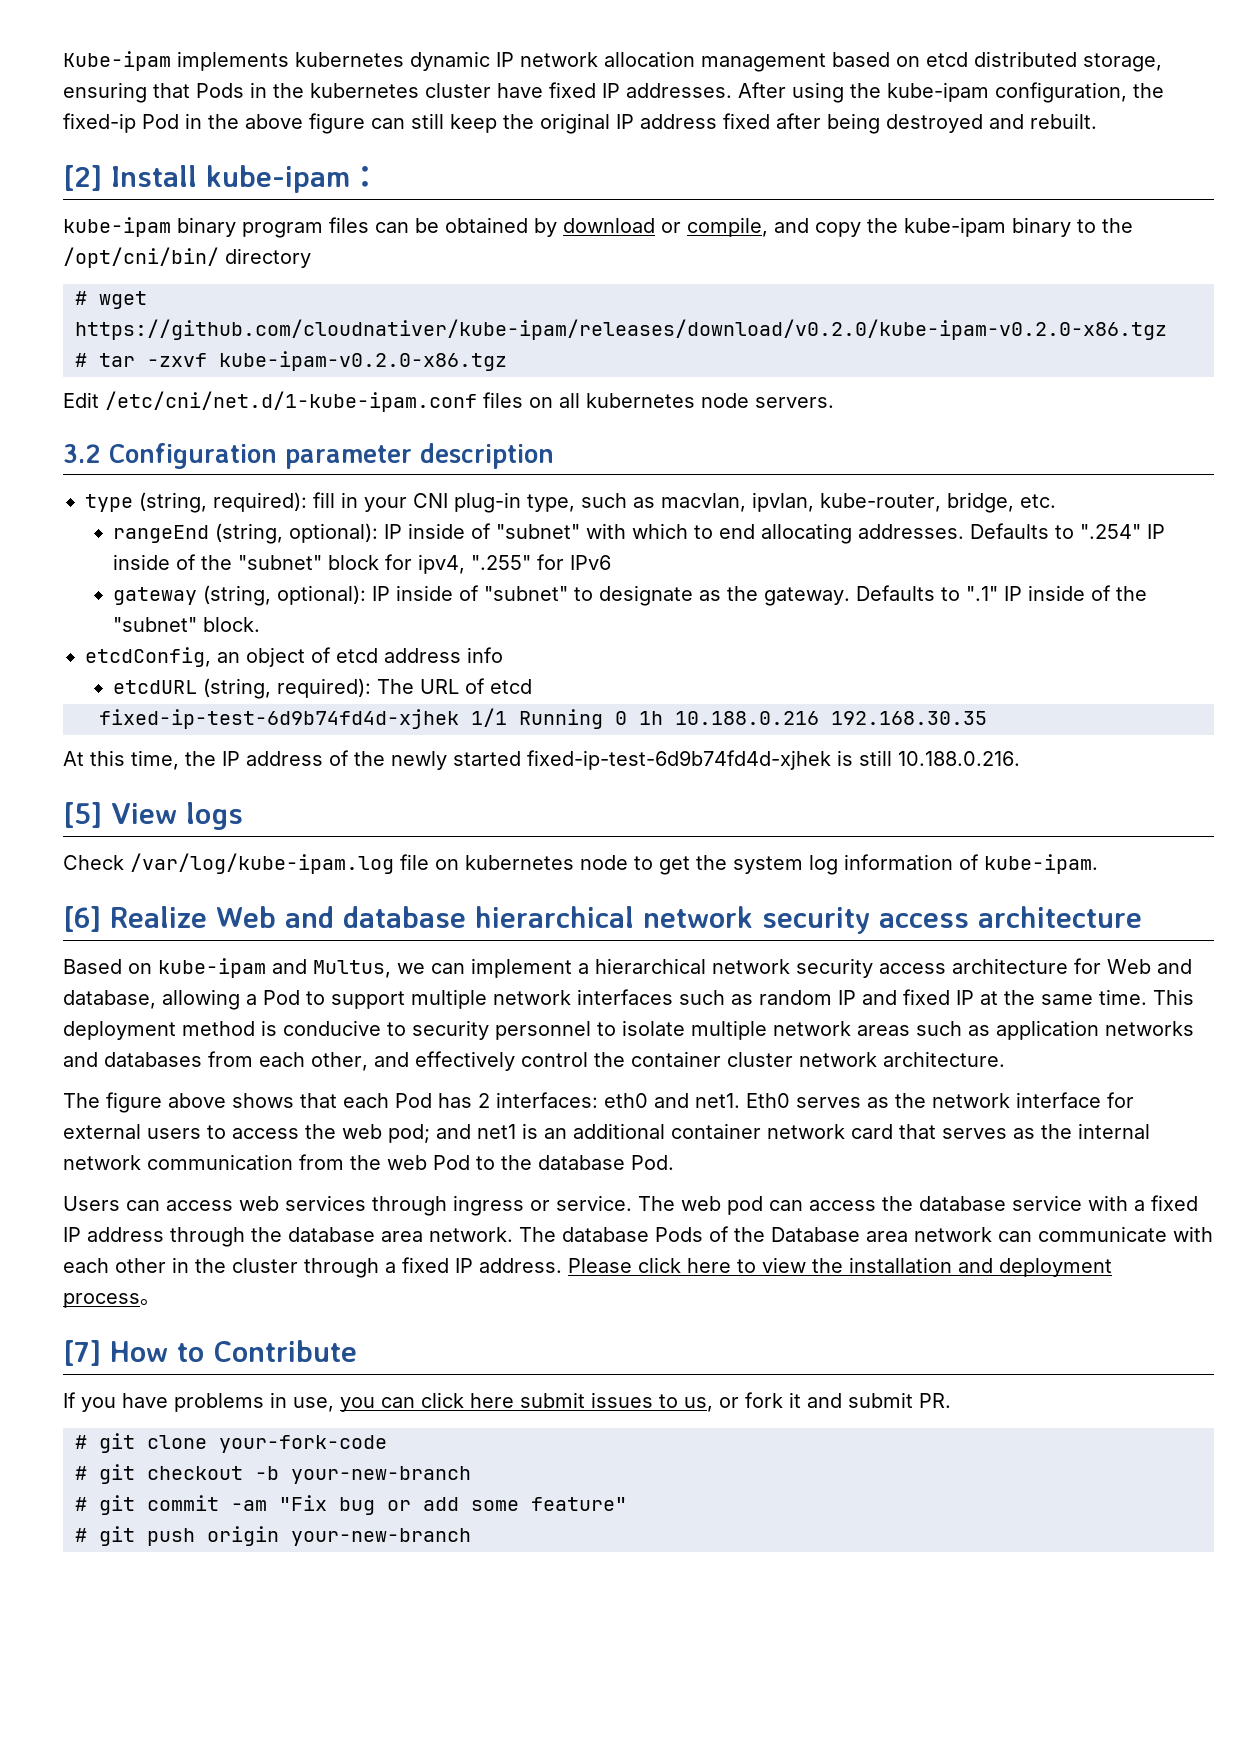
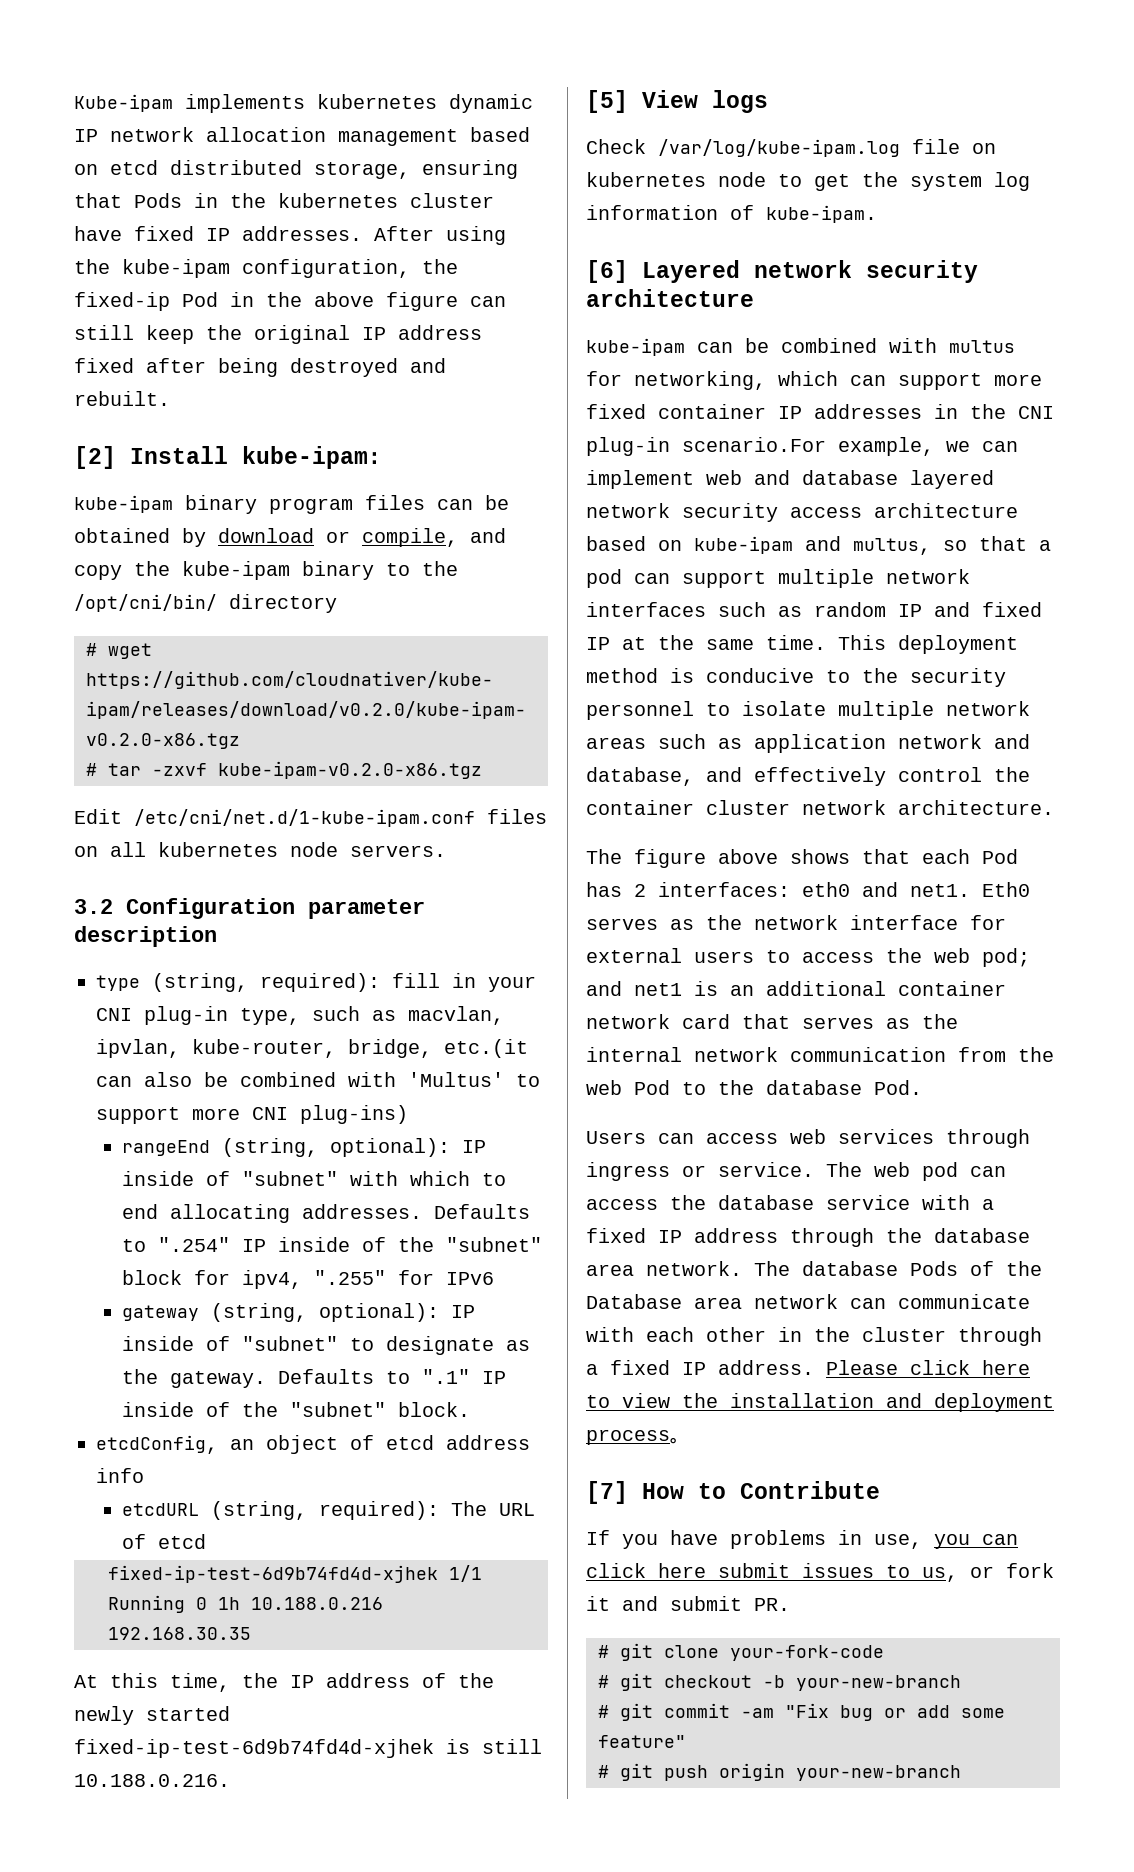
- type (string, required): fill in your CNI plug-in type, such as macvlan, ipvlan, kube-router, bridge, etc.
+ type (string, required): fill in your CNI plug-in type, such as macvlan, ipvlan, kube-router, bridge, etc.(it can also be combined with 'Multus' to support more CNI plug-ins)
- [6] Realize Web and database hierarchical network security access architecture
- Based on kube-ipam and Multus, we can implement a hierarchical network security access architecture for Web and database, allowing a Pod to support multiple network interfaces such as random IP and fixed IP at the same time.
+ [6] Layered network security architecture
+ kube-ipam can be combined with multus for networking, which can support more fixed container IP addresses in the CNI plug-in scenario.For example, we can implement web and database layered network security access architecture based on kube-ipam and multus, so that a pod can support multiple network interfaces such as random IP and fixed IP at the same time.
- This deployment method is conducive to security personnel to isolate multiple network areas such as application networks and databases from each other, and effectively control the container cluster network architecture.
+ This deployment method is conducive to the security personnel to isolate multiple network areas such as application network and database, and effectively control the container cluster network architecture.

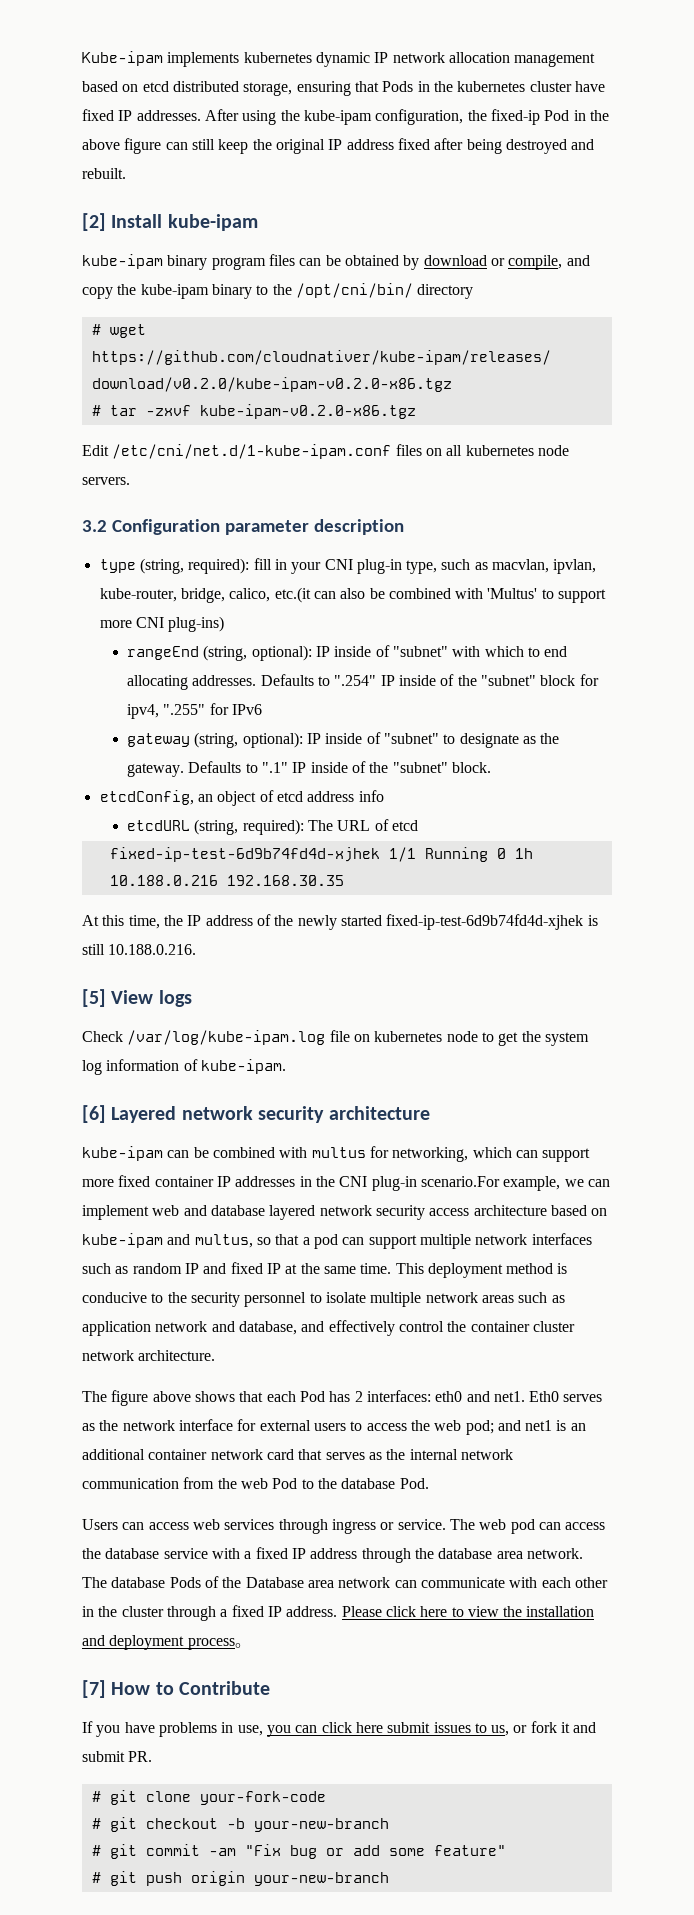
- [2] Install kube-ipam：
+ [2] Install kube-ipam
- type (string, required): fill in your CNI plug-in type, such as macvlan, ipvlan, kube-router, bridge, etc.(it can also be combined with 'Multus' to support more CNI plug-ins)
+ type (string, required): fill in your CNI plug-in type, such as macvlan, ipvlan, kube-router, bridge, calico, etc.(it can also be combined with 'Multus' to support more CNI plug-ins)

